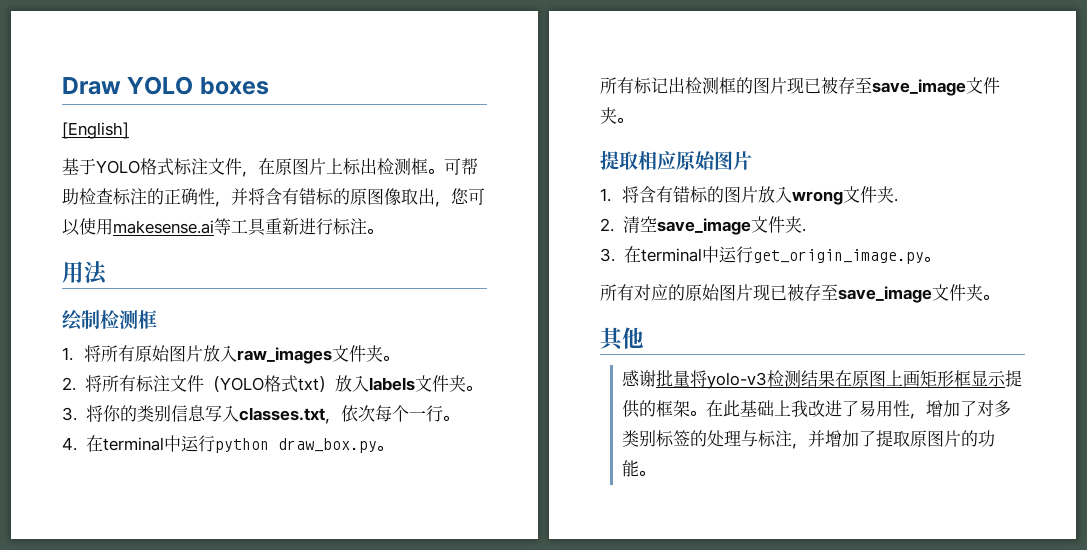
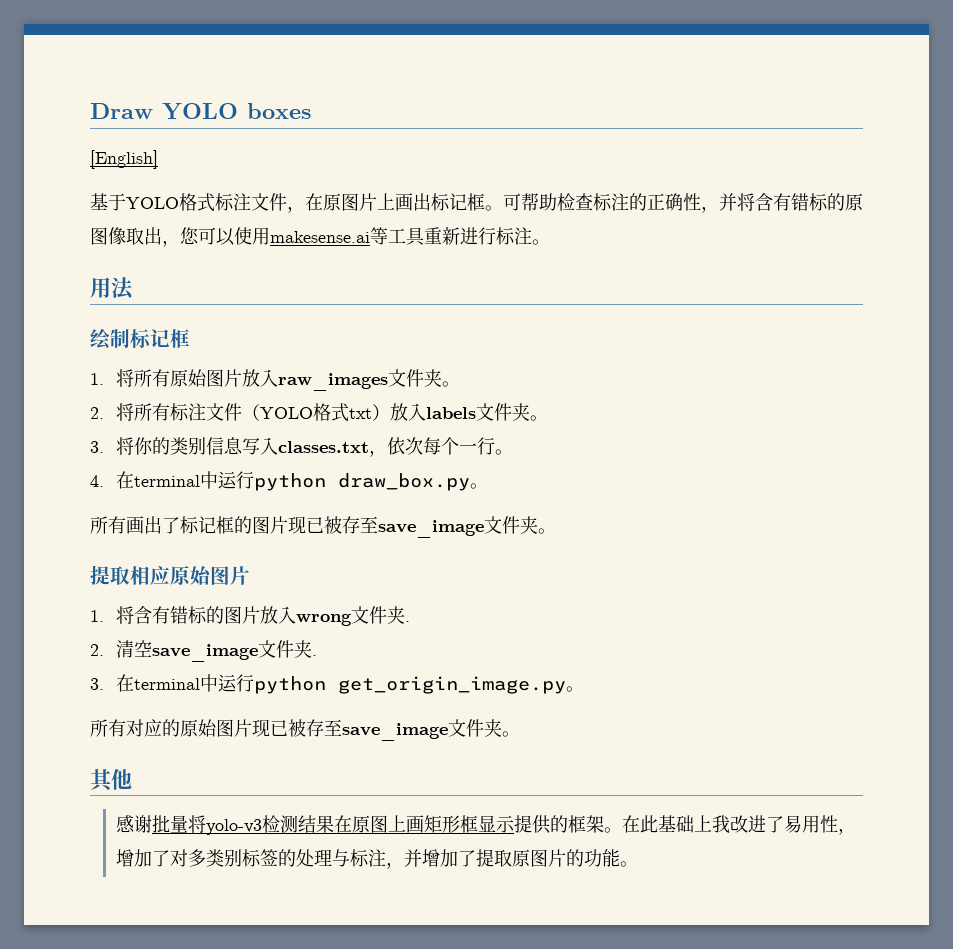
- 基于YOLO格式标注文件，在原图片上标出检测框。
+ 基于YOLO格式标注文件，在原图片上画出标记框。
- 绘制检测框
+ 绘制标记框
- 所有标记出检测框的图片现已被存至save_image文件夹。
+ 所有画出了标记框的图片现已被存至save_image文件夹。
- 3.在terminal中运行get_origin_image.py。
+ 3.在terminal中运行python get_origin_image.py。

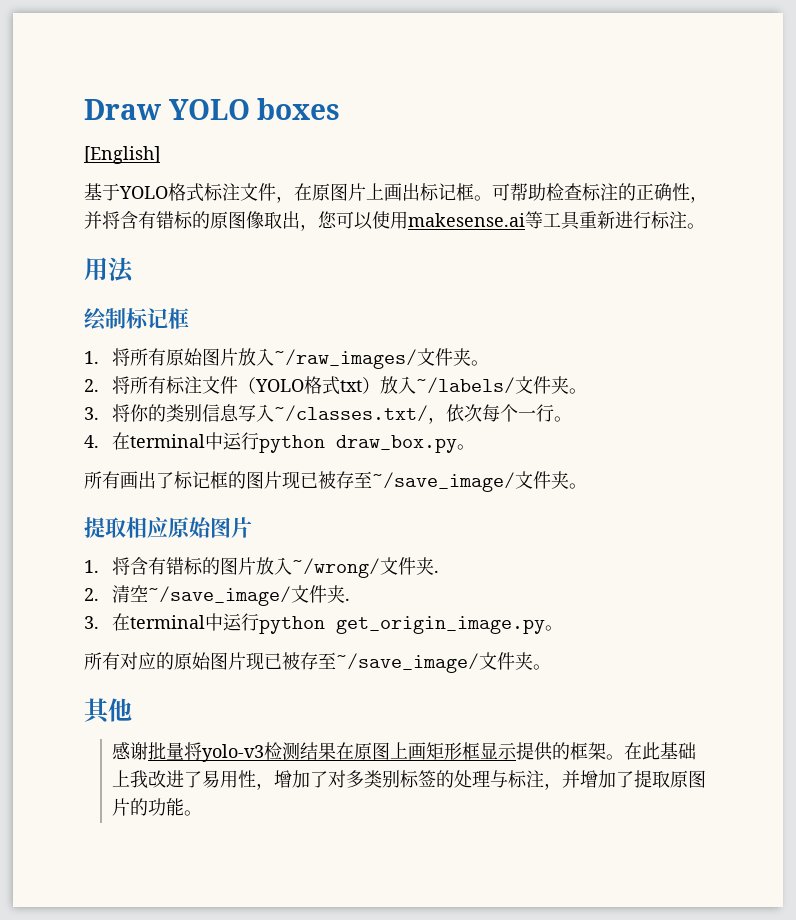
- 1.将所有原始图片放入raw_images文件夹。
+ 1.将所有原始图片放入~/raw_images/文件夹。
- 2.将所有标注文件（YOLO格式txt）放入labels文件夹。
+ 2.将所有标注文件（YOLO格式txt）放入~/labels/文件夹。
- 3.将你的类别信息写入classes.txt，依次每个一行。
+ 3.将你的类别信息写入~/classes.txt/，依次每个一行。
- 所有画出了标记框的图片现已被存至save_image文件夹。
+ 所有画出了标记框的图片现已被存至~/save_image/文件夹。
- 1.将含有错标的图片放入wrong文件夹.
+ 1.将含有错标的图片放入~/wrong/文件夹.
- 2.清空save_image文件夹.
+ 2.清空~/save_image/文件夹.
- 所有对应的原始图片现已被存至save_image文件夹。
+ 所有对应的原始图片现已被存至~/save_image/文件夹。

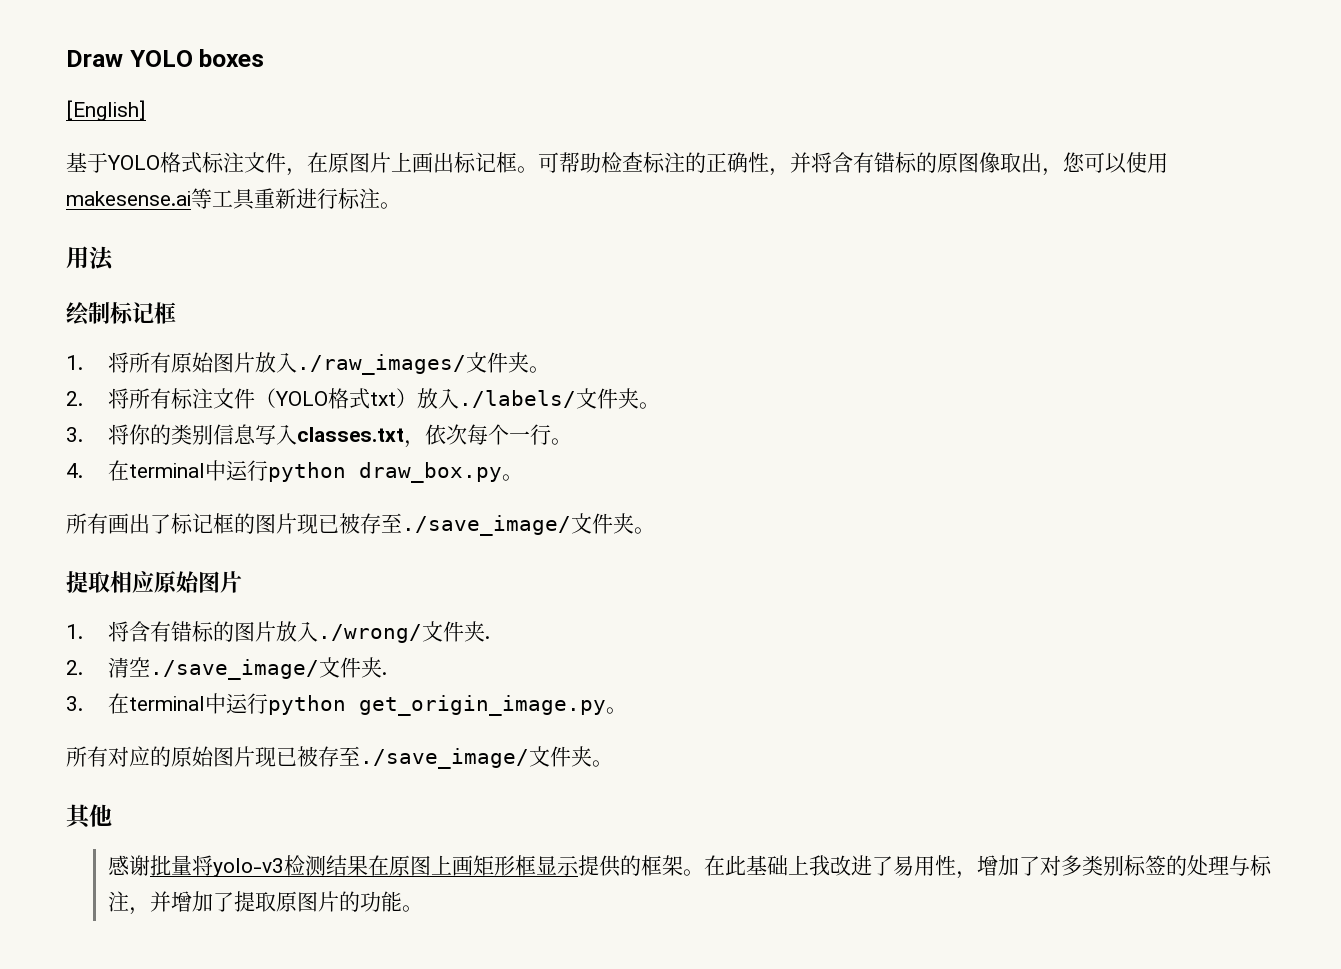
- 1.将所有原始图片放入~/raw_images/文件夹。
+ 1.将所有原始图片放入./raw_images/文件夹。
- 2.将所有标注文件（YOLO格式txt）放入~/labels/文件夹。
+ 2.将所有标注文件（YOLO格式txt）放入./labels/文件夹。
- 3.将你的类别信息写入~/classes.txt/，依次每个一行。
+ 3.将你的类别信息写入classes.txt，依次每个一行。
- 所有画出了标记框的图片现已被存至~/save_image/文件夹。
+ 所有画出了标记框的图片现已被存至./save_image/文件夹。
- 1.将含有错标的图片放入~/wrong/文件夹.
+ 1.将含有错标的图片放入./wrong/文件夹.
- 2.清空~/save_image/文件夹.
+ 2.清空./save_image/文件夹.
- 所有对应的原始图片现已被存至~/save_image/文件夹。
+ 所有对应的原始图片现已被存至./save_image/文件夹。

